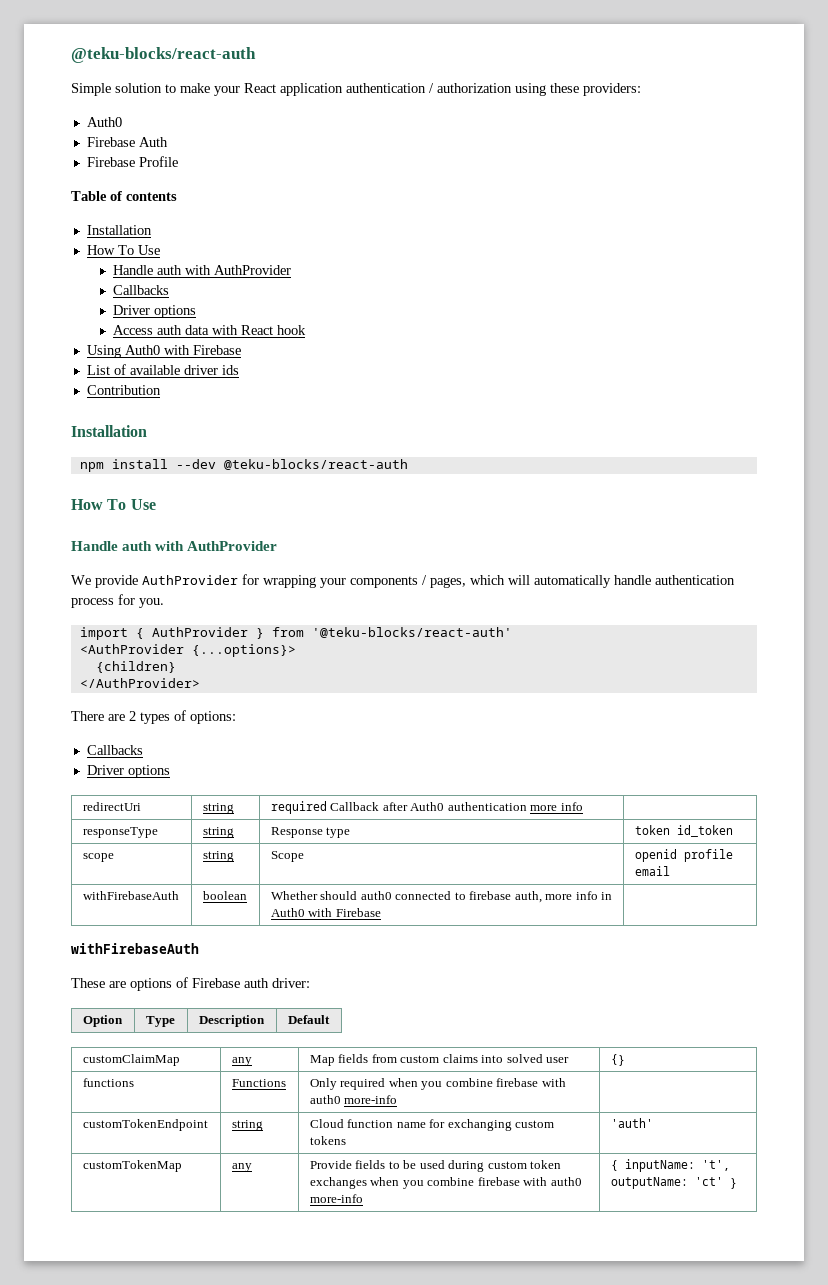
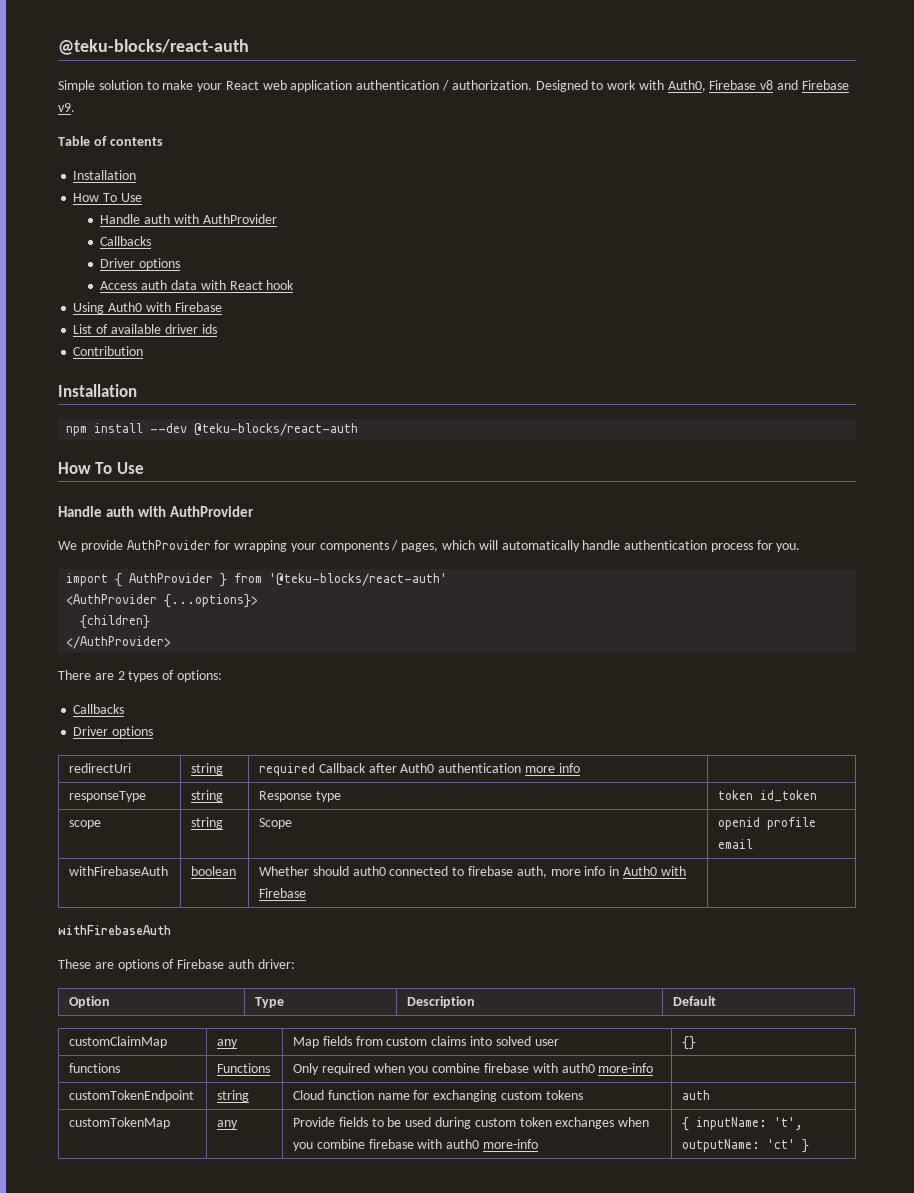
- Simple solution to make your React application authentication / authorization using these providers:
- Auth0
- Firebase Auth
- Firebase Profile
+ Simple solution to make your React web application authentication / authorization. Designed to work with Auth0, Firebase v8 and Firebase v9.
- customTokenEndpoint | string | Cloud function name for exchanging custom tokens | 'auth'
+ customTokenEndpoint | string | Cloud function name for exchanging custom tokens | auth

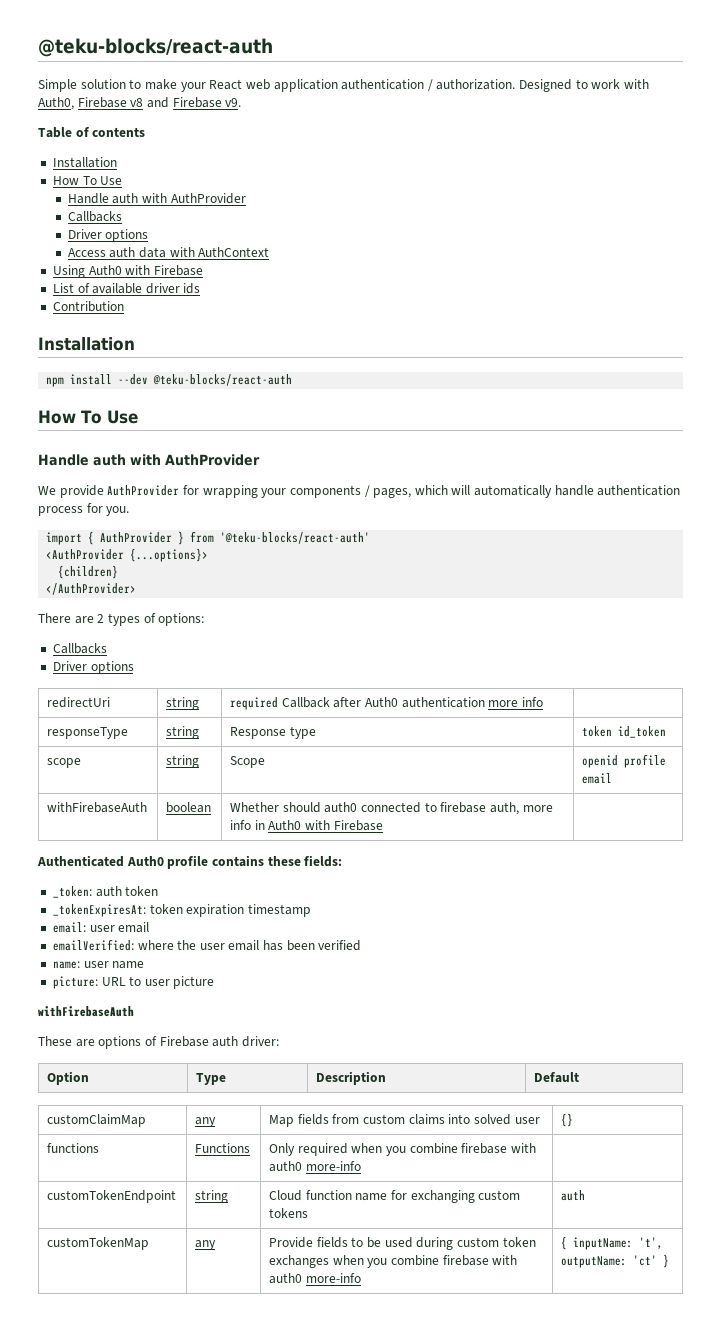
- Access auth data with React hook
+ Access auth data with AuthContext
+ Authenticated Auth0 profile contains these fields:
+ _token: auth token
+ _tokenExpiresAt: token expiration timestamp
+ email: user email
+ emailVerified: where the user email has been verified
+ name: user name
+ picture: URL to user picture

